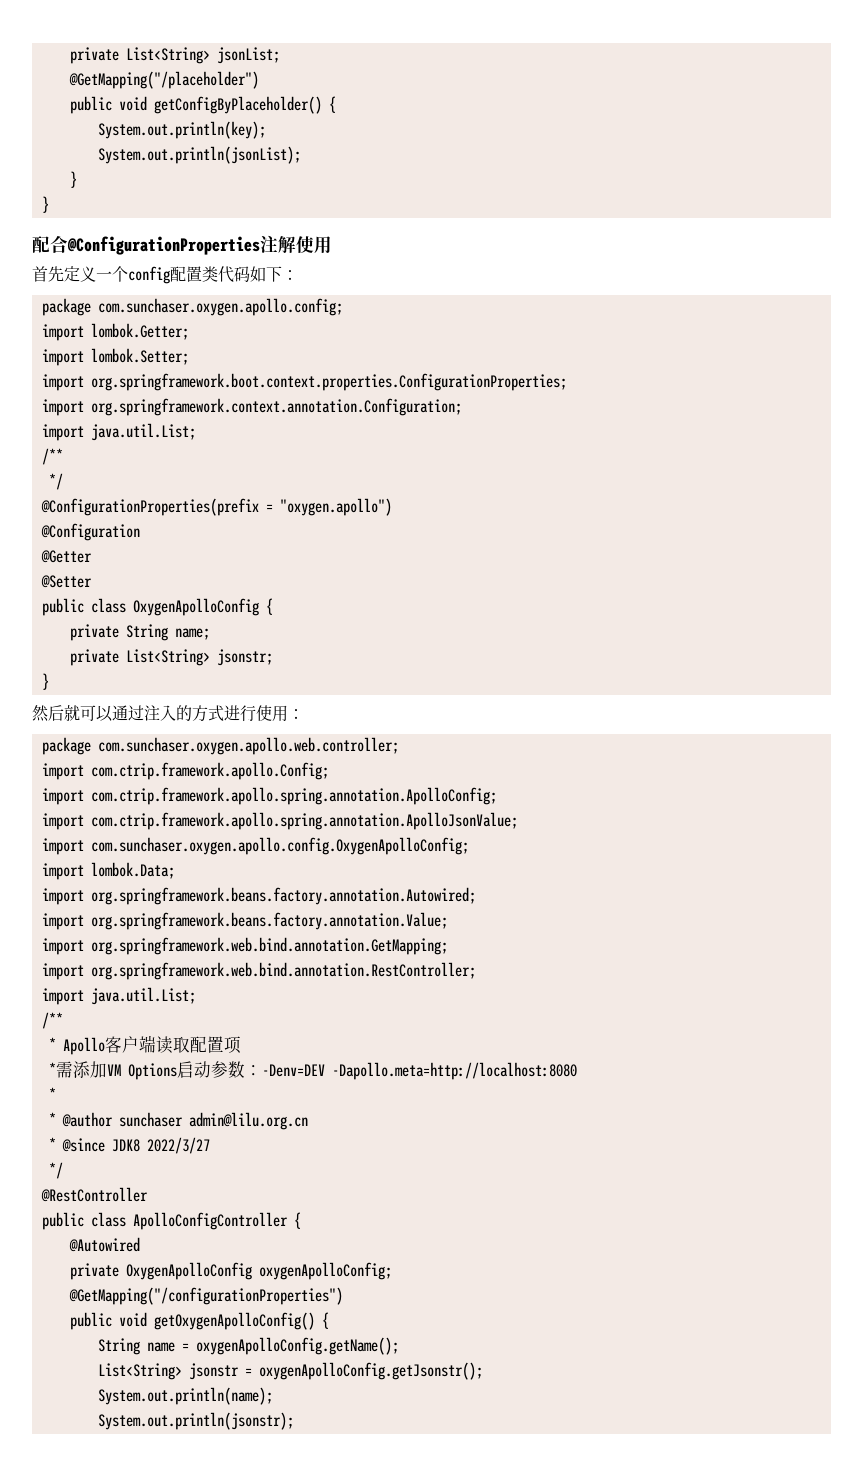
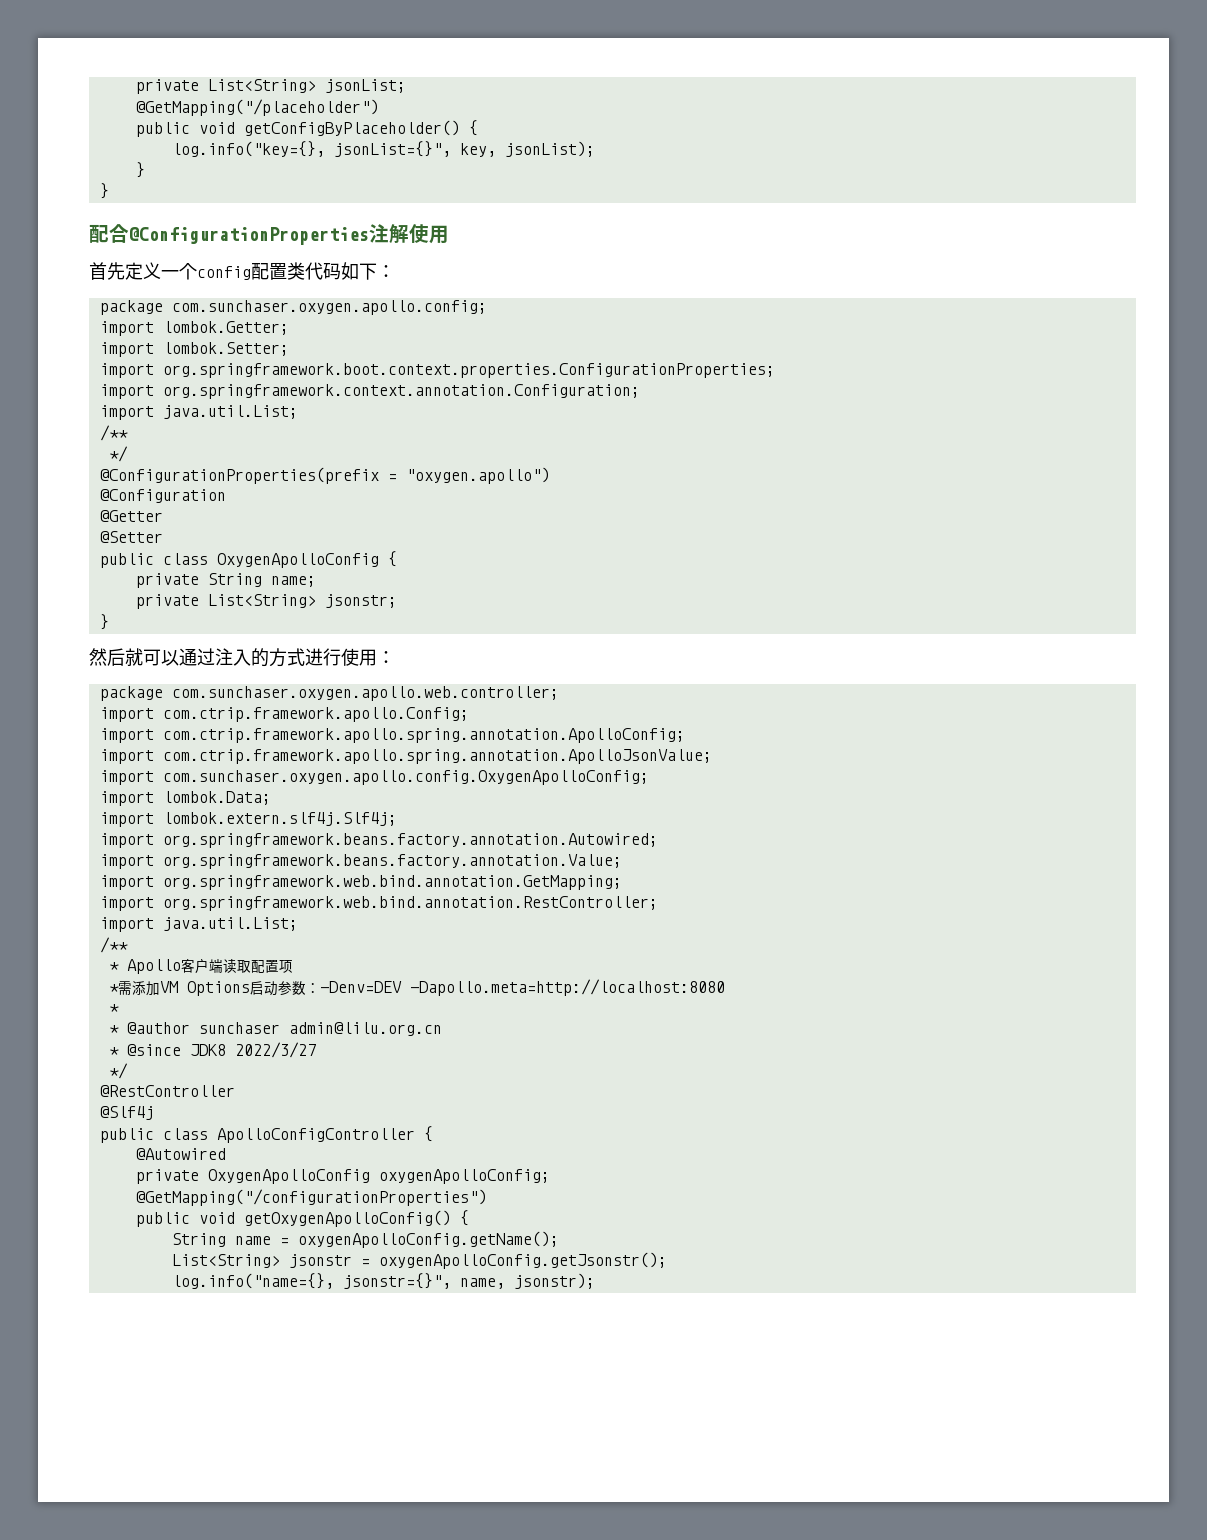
- System.out.println(key);
- System.out.println(jsonList);
+ log.info("key={}, jsonList={}", key, jsonList);
+ import lombok.extern.slf4j.Slf4j;
+ @Slf4j
- System.out.println(name);
- System.out.println(jsonstr);
+ log.info("name={}, jsonstr={}", name, jsonstr);

